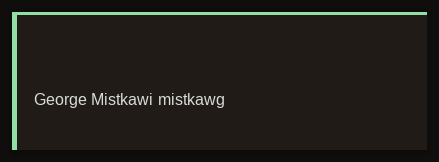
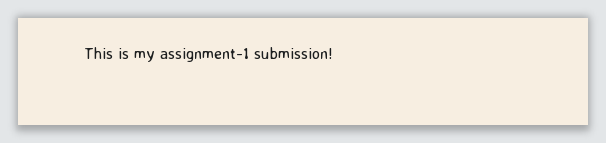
- George Mistkawi mistkawg
+ This is my assignment-1 submission!

